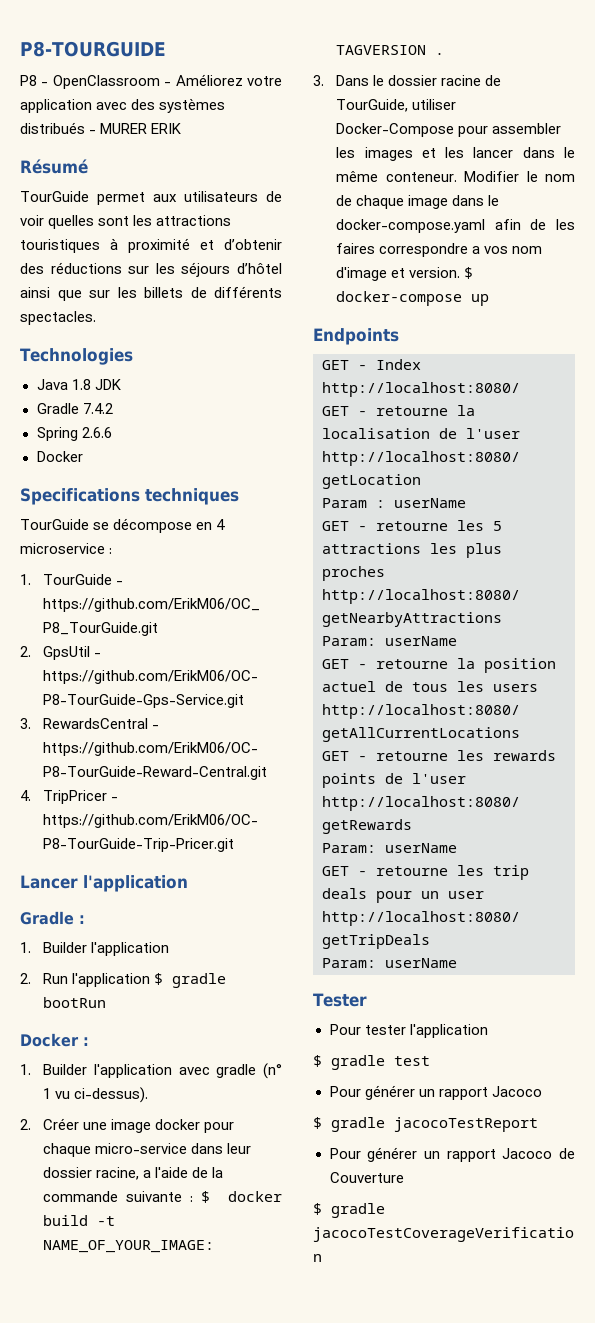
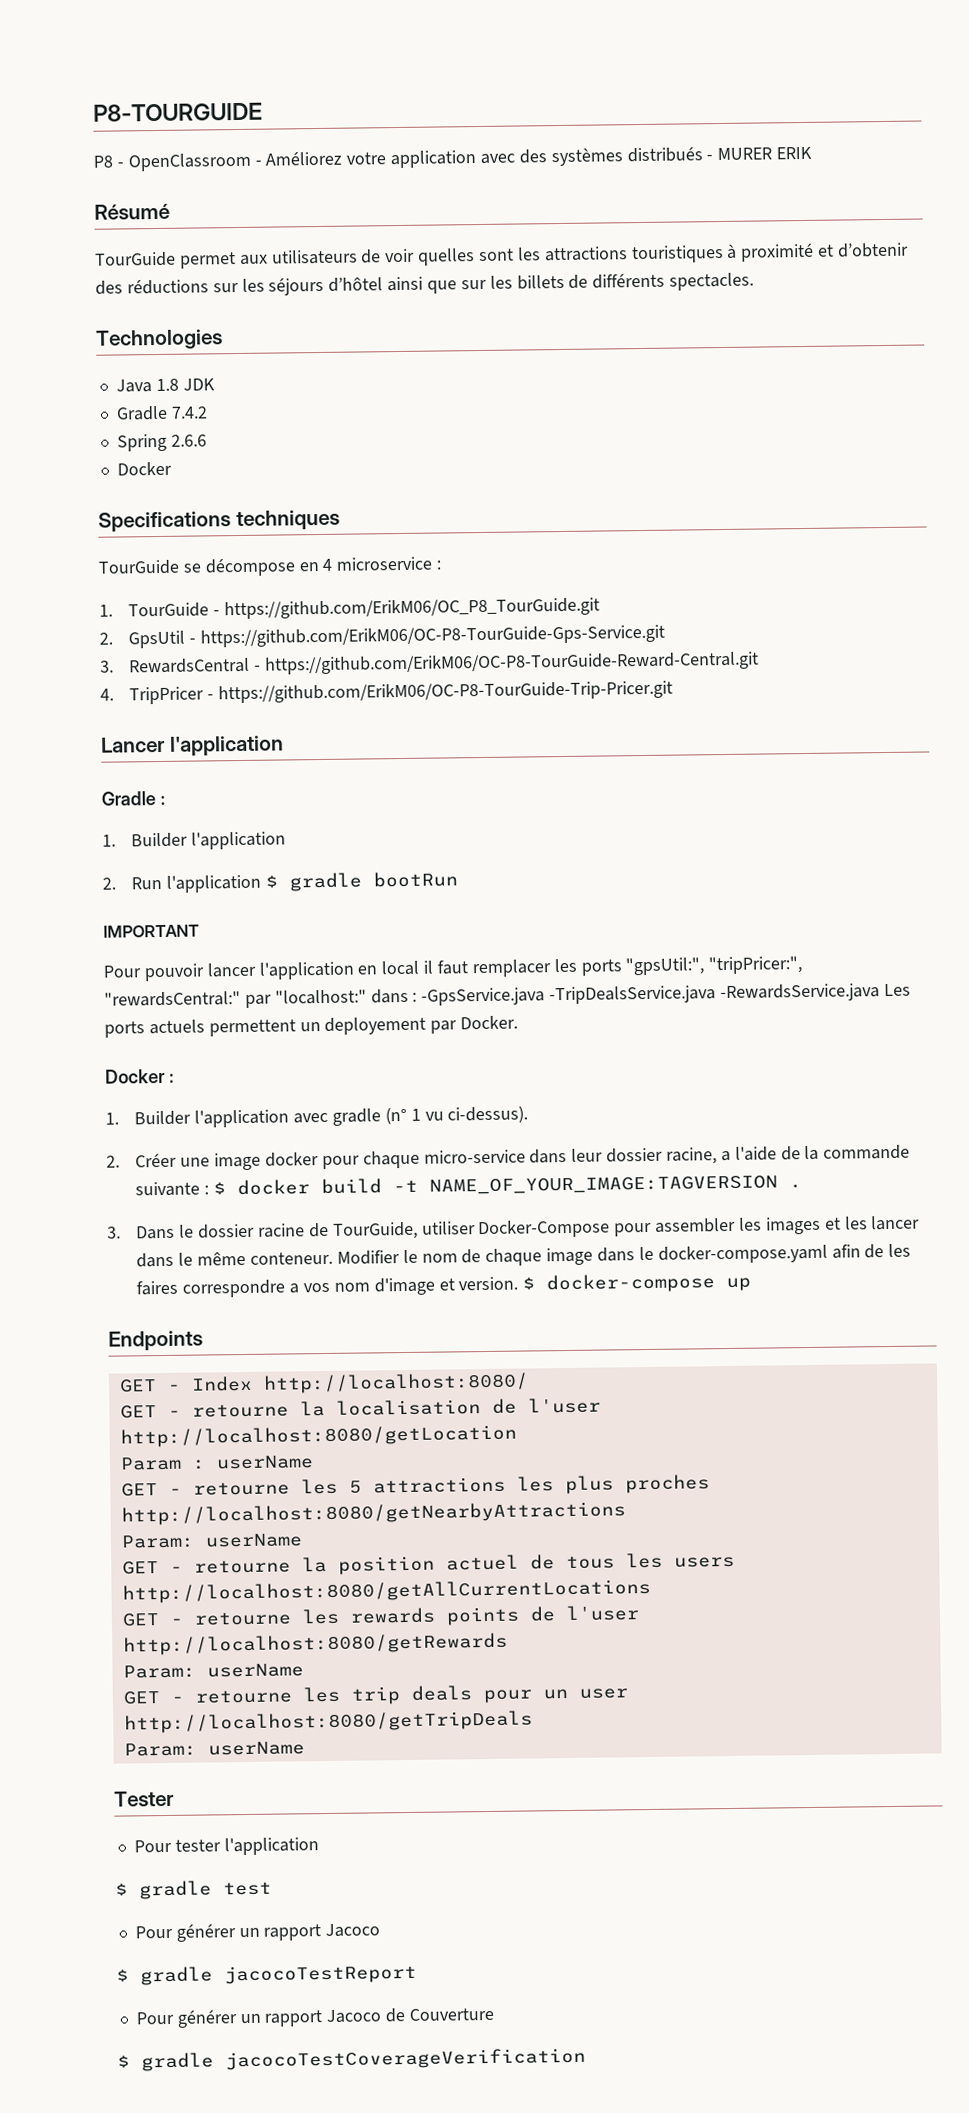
+ IMPORTANT
+ Pour pouvoir lancer l'application en local il faut remplacer les ports "gpsUtil:", "tripPricer:", "rewardsCentral:" par "localhost:" dans : -GpsService.java -TripDealsService.java -RewardsService.java Les ports actuels permettent un deployement par Docker.

